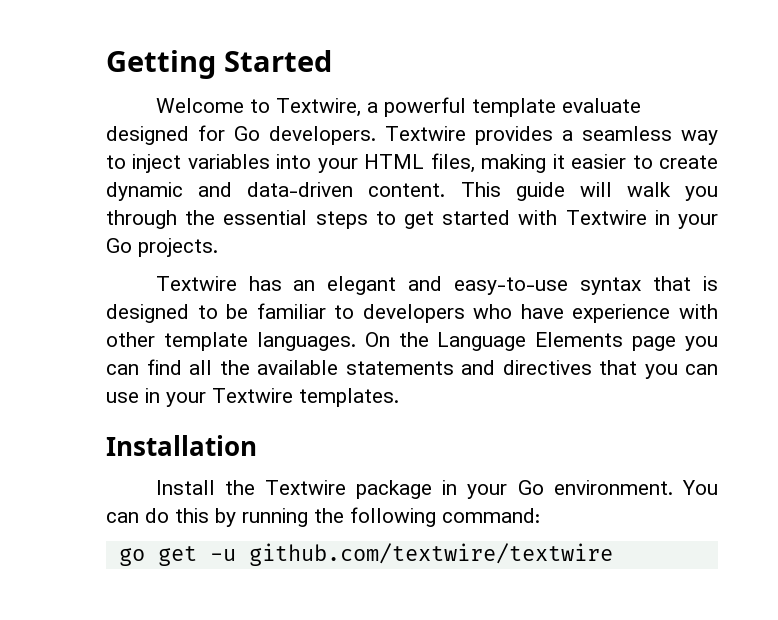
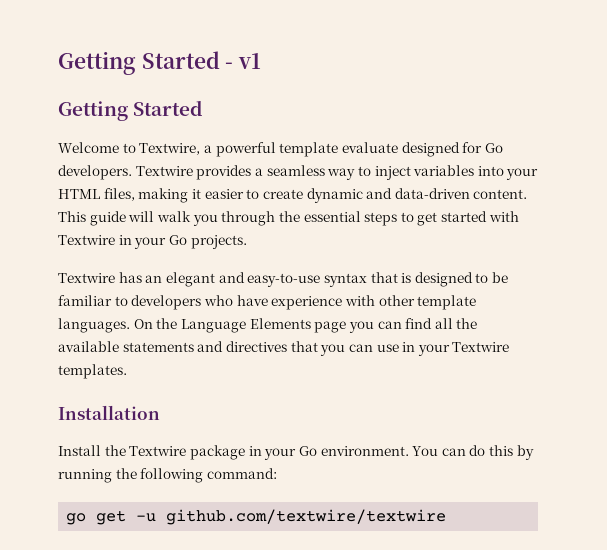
+ Getting Started - v1

